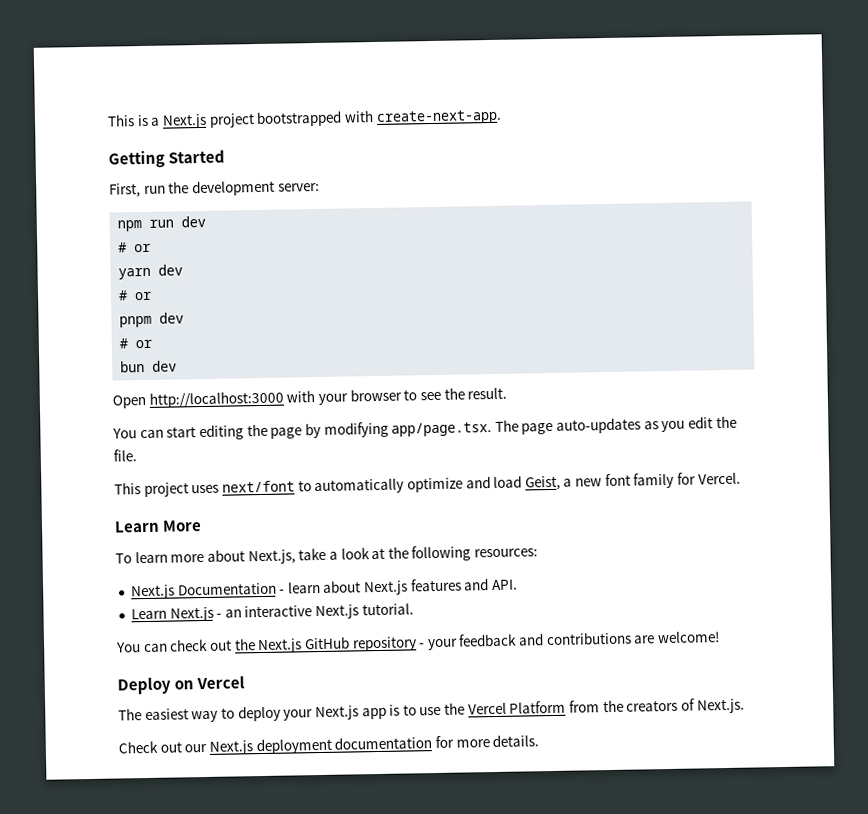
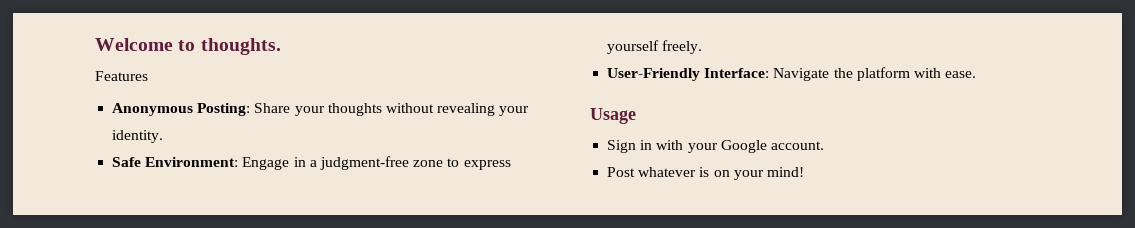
- This is a Next.js project bootstrapped with create-next-app.
- Getting Started
- First, run the development server:
- npm run dev
- # or
- yarn dev
- # or
- pnpm dev
- # or
- bun dev
- Open http://localhost:3000 with your browser to see the result.
- You can start editing the page by modifying app/page.tsx. The page auto-updates as you edit the file.
- This project uses next/font to automatically optimize and load Geist, a new font family for Vercel.
- Learn More
- To learn more about Next.js, take a look at the following resources:
- Next.js Documentation - learn about Next.js features and API.
- Learn Next.js - an interactive Next.js tutorial.
- You can check out the Next.js GitHub repository - your feedback and contributions are welcome!
- Deploy on Vercel
- The easiest way to deploy your Next.js app is to use the Vercel Platform from the creators of Next.js.
- Check out our Next.js deployment documentation for more details.
+ Welcome to thoughts.
+ Features
+ Anonymous Posting: Share your thoughts without revealing your identity.
+ Safe Environment: Engage in a judgment-free zone to express yourself freely.
+ User-Friendly Interface: Navigate the platform with ease.
+ Usage
+ Sign in with your Google account.
+ Post whatever is on your mind!

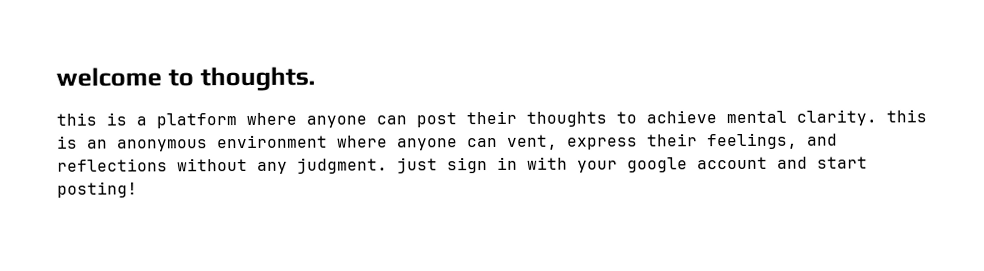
- Welcome to thoughts.
+ welcome to thoughts.
- Features
- Anonymous Posting: Share your thoughts without revealing your identity.
- Safe Environment: Engage in a judgment-free zone to express yourself freely.
- User-Friendly Interface: Navigate the platform with ease.
- Usage
- Sign in with your Google account.
- Post whatever is on your mind!
+ this is a platform where anyone can post their thoughts to achieve mental clarity. this is an anonymous environment where anyone can vent, express their feelings, and reflections without any judgment. just sign in with your google account and start posting!

